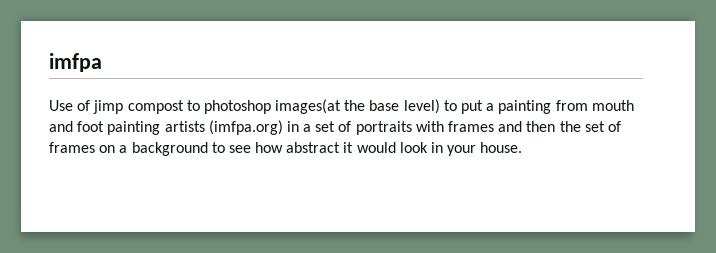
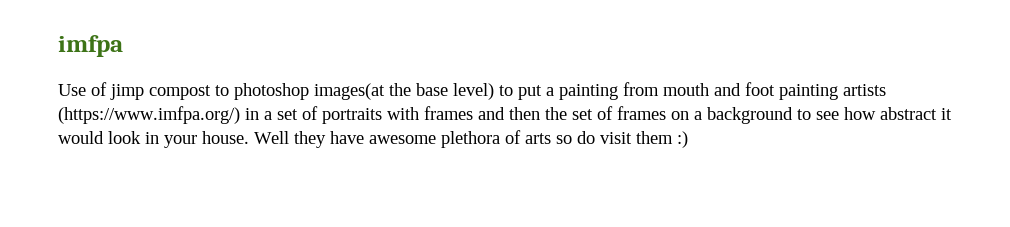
- Use of jimp compost to photoshop images(at the base level) to put a painting from mouth and foot painting artists (imfpa.org) in a set of portraits with frames and then the set of frames on a background to see how abstract it would look in your house.
+ Use of jimp compost to photoshop images(at the base level) to put a painting from mouth and foot painting artists (https://www.imfpa.org/) in a set of portraits with frames and then the set of frames on a background to see how abstract it would look in your house.
+ Well they have awesome plethora of arts so do visit them :)

